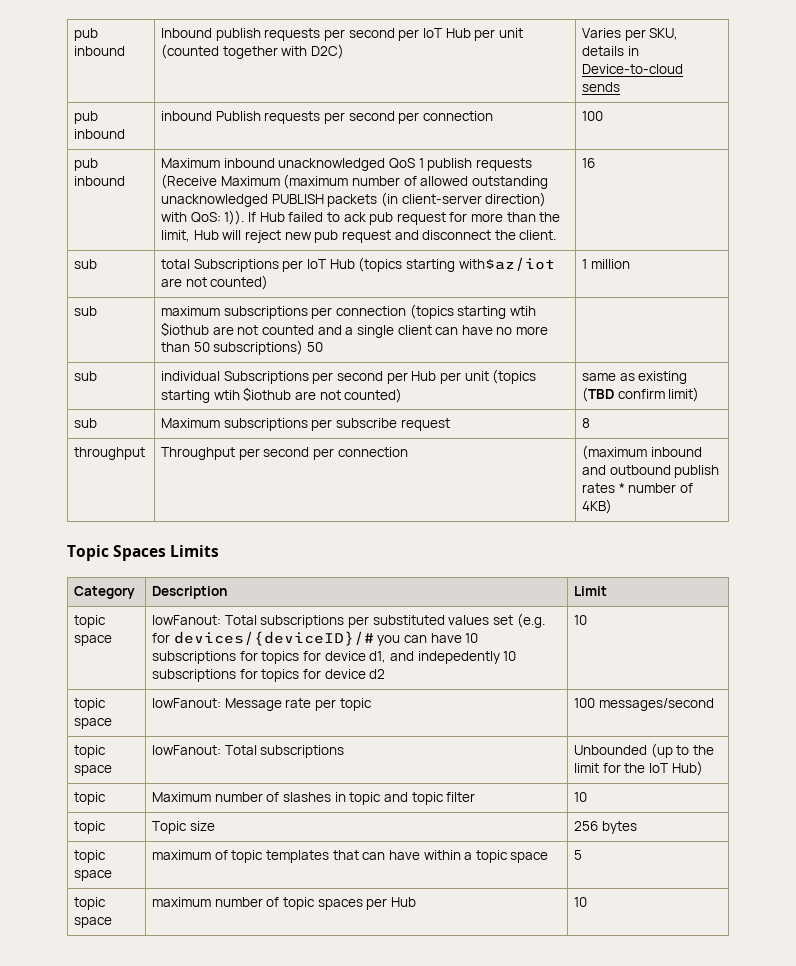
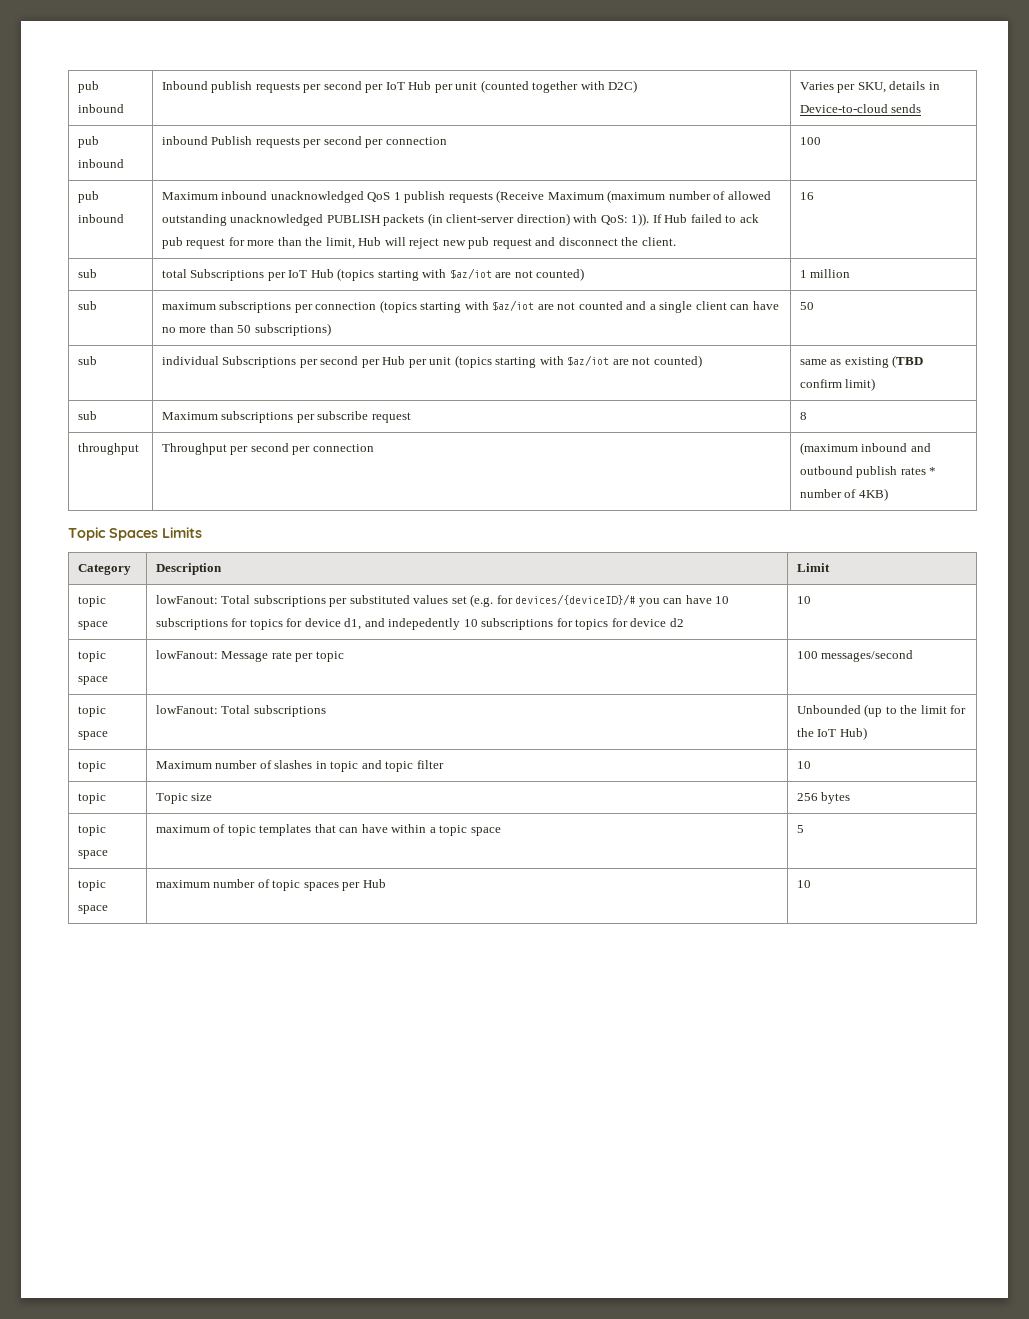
- sub | total Subscriptions per IoT Hub (topics starting with$az/iot are not counted) | 1 million
+ sub | total Subscriptions per IoT Hub (topics starting with $az/iot are not counted) | 1 million
- sub | maximum subscriptions per connection (topics starting wtih $iothub are not counted and a single client can have no more than 50 subscriptions) 50 |
+ sub | maximum subscriptions per connection (topics starting with $az/iot are not counted and a single client can have no more than 50 subscriptions) | 50
- sub | individual Subscriptions per second per Hub per unit (topics starting wtih $iothub are not counted) | same as existing (TBD confirm limit)
+ sub | individual Subscriptions per second per Hub per unit (topics starting with $az/iot are not counted) | same as existing (TBD confirm limit)

